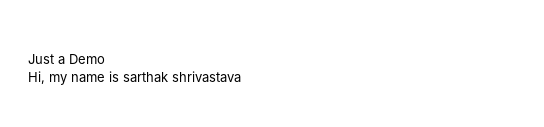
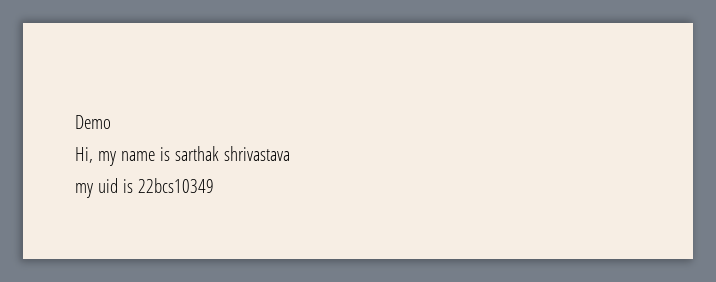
- Just a Demo
+ Demo
+ my uid is 22bcs10349

